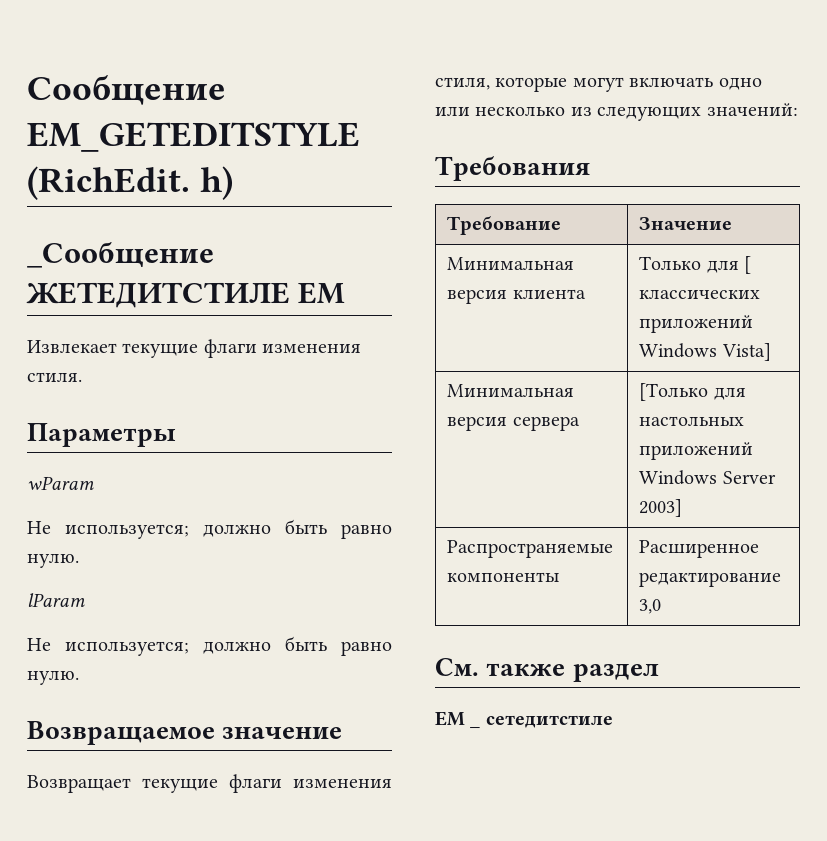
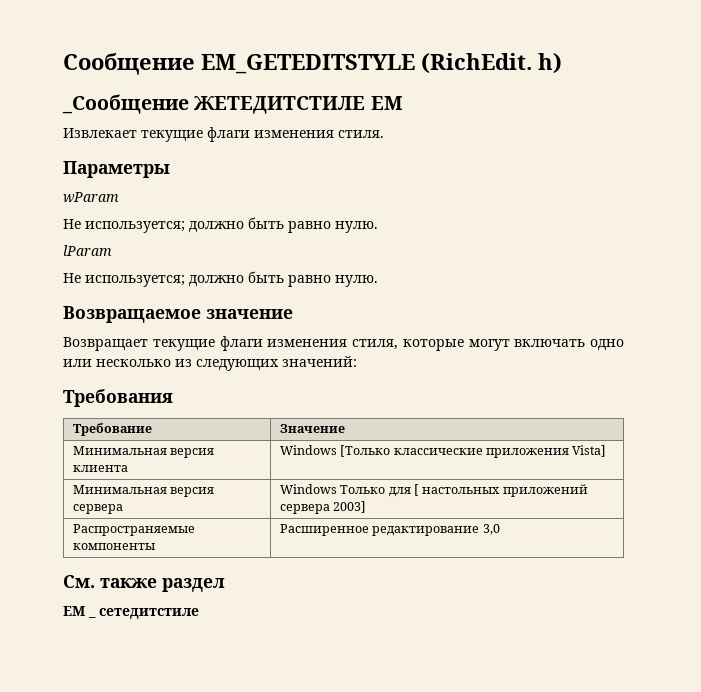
- Минимальная версия клиента | Только для [ классических приложений Windows Vista]
- Минимальная версия сервера | [Только для настольных приложений Windows Server 2003]
+ Минимальная версия клиента | Windows [Только классические приложения Vista]
+ Минимальная версия сервера | Windows Только для [ настольных приложений сервера 2003]

